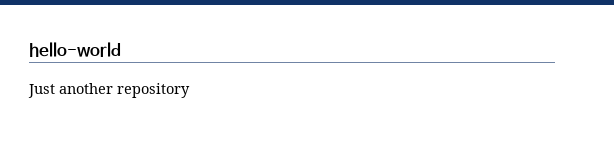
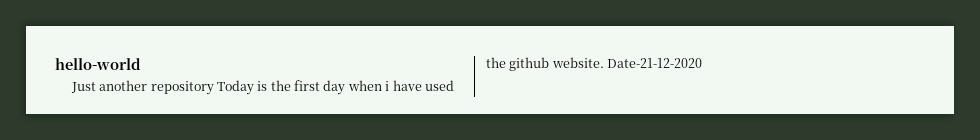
- Just another repository
+ Just another repository Today is the first day when i have used the github website. Date-21-12-2020

